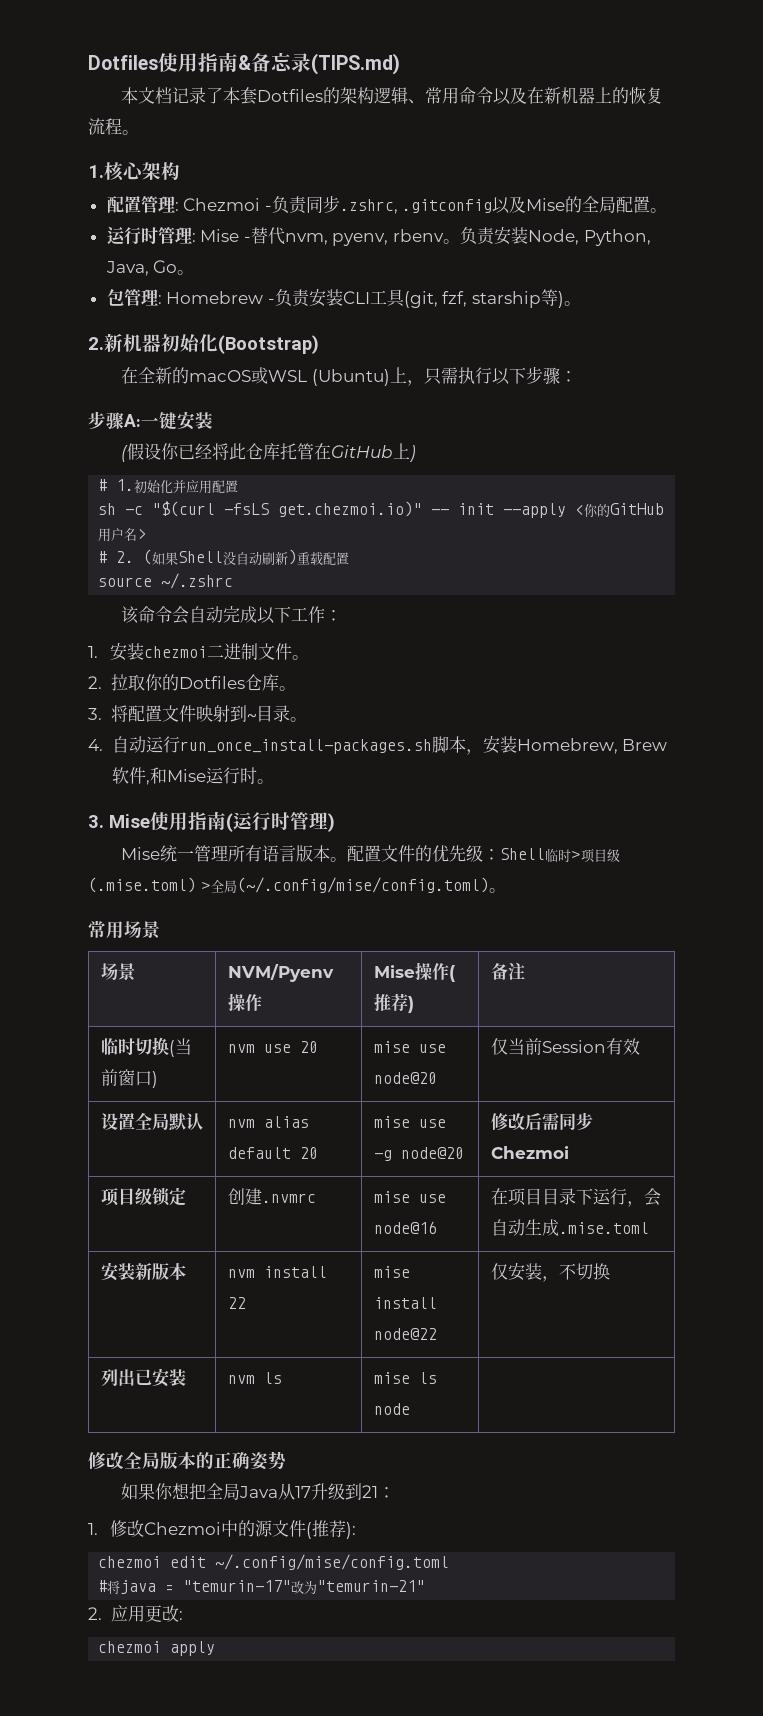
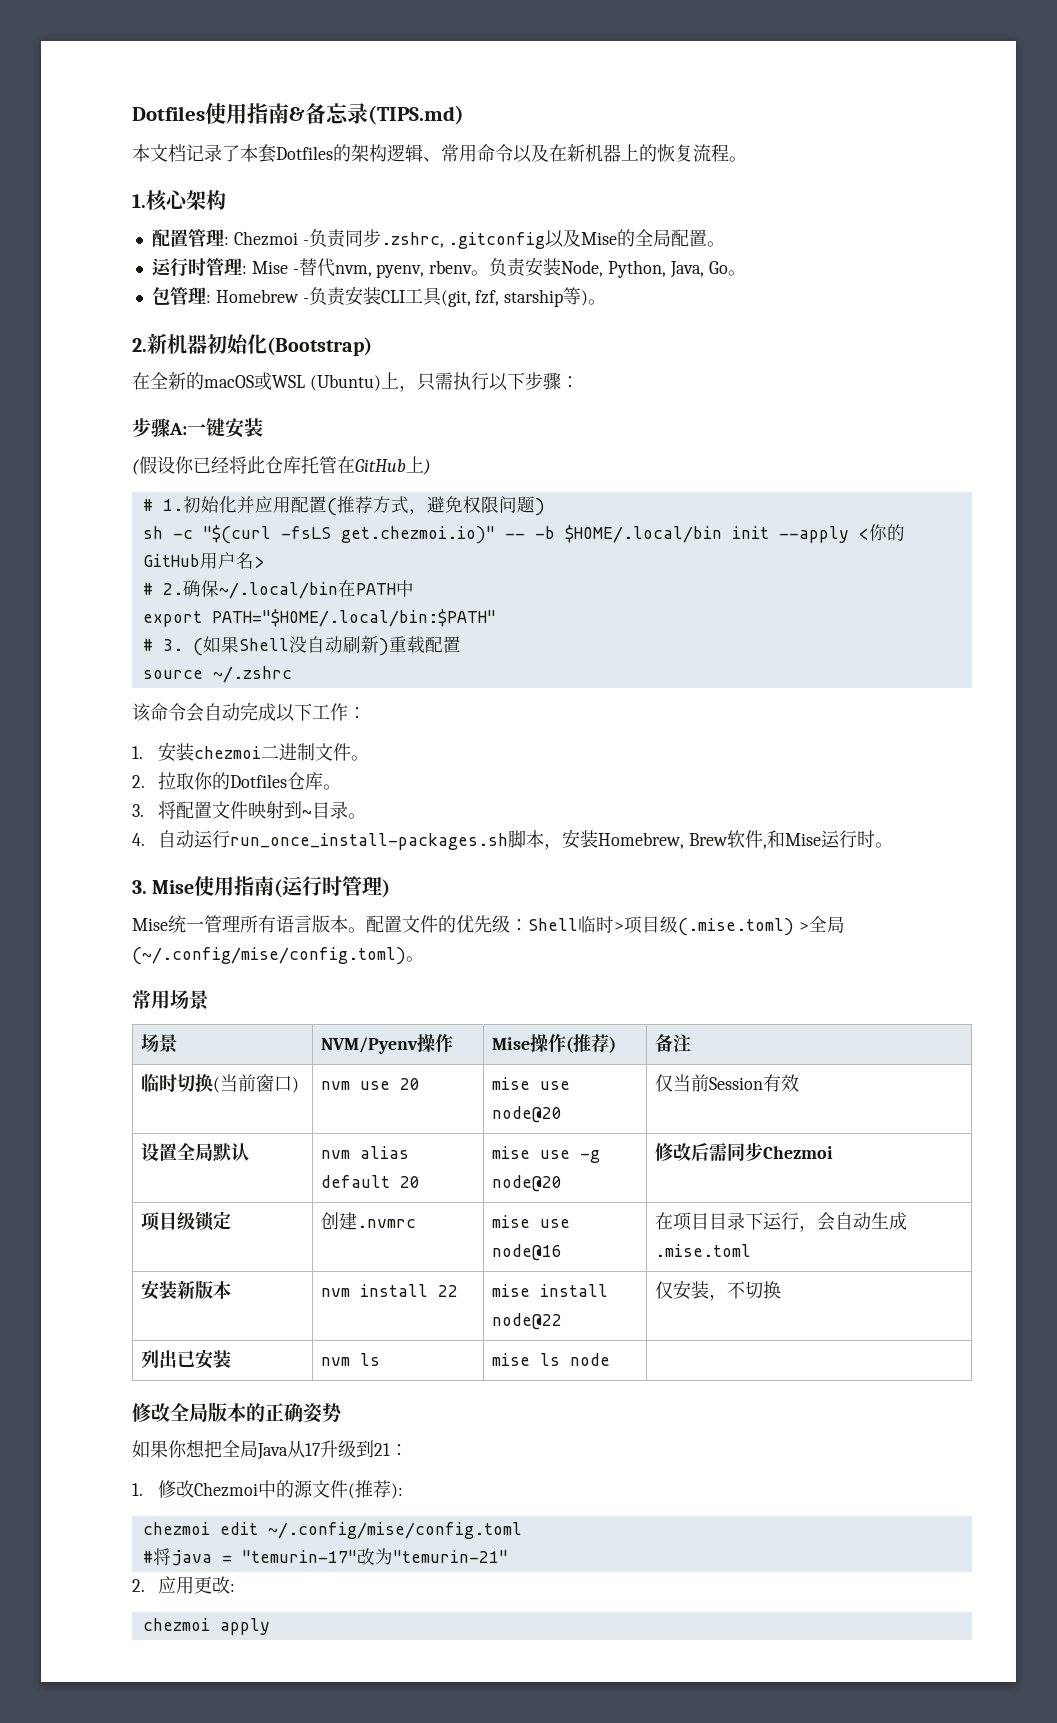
- # 1.初始化并应用配置
+ # 1.初始化并应用配置(推荐方式，避免权限问题)
- sh -c "$(curl -fsLS get.chezmoi.io)" -- init --apply <你的GitHub用户名>
+ sh -c "$(curl -fsLS get.chezmoi.io)" -- -b $HOME/.local/bin init --apply <你的GitHub用户名>
- # 2. (如果Shell没自动刷新)重载配置
+ # 2.确保~/.local/bin在PATH中
+ export PATH="$HOME/.local/bin:$PATH"
+ # 3. (如果Shell没自动刷新)重载配置

